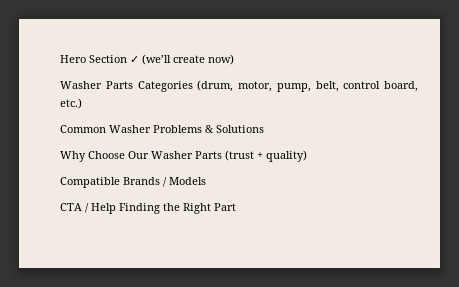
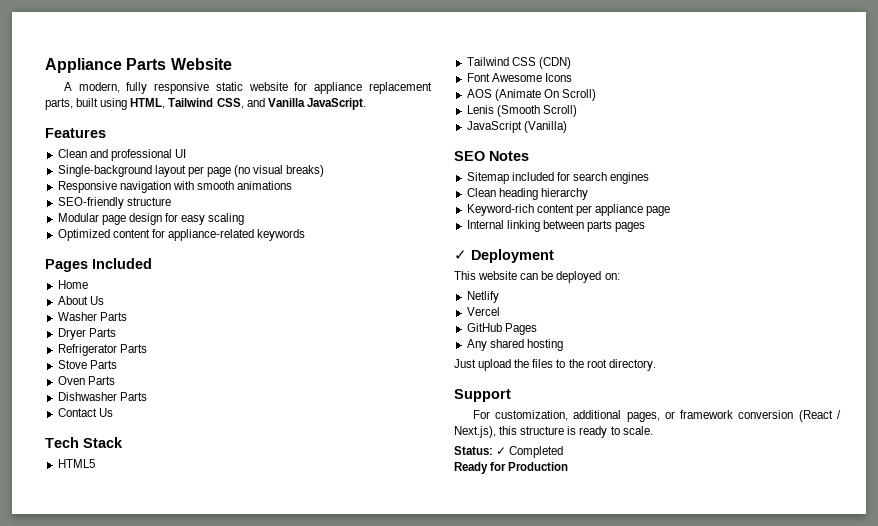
- Hero Section ✓ (we’ll create now)
- Washer Parts Categories (drum, motor, pump, belt, control board, etc.)
- Common Washer Problems & Solutions
- Why Choose Our Washer Parts (trust + quality)
- Compatible Brands / Models
- CTA / Help Finding the Right Part
+ Appliance Parts Website
+ A modern, fully responsive static website for appliance replacement parts, built using HTML, Tailwind CSS, and Vanilla JavaScript.
+ Features
+ Clean and professional UI
+ Single-background layout per page (no visual breaks)
+ Responsive navigation with smooth animations
+ SEO-friendly structure
+ Modular page design for easy scaling
+ Optimized content for appliance-related keywords
+ Pages Included
+ Home
+ About Us
+ Washer Parts
+ Dryer Parts
+ Refrigerator Parts
+ Stove Parts
+ Oven Parts
+ Dishwasher Parts
+ Contact Us
+ Tech Stack
+ HTML5
+ Tailwind CSS (CDN)
+ Font Awesome Icons
+ AOS (Animate On Scroll)
+ Lenis (Smooth Scroll)
+ JavaScript (Vanilla)
+ SEO Notes
+ Sitemap included for search engines
+ Clean heading hierarchy
+ Keyword-rich content per appliance page
+ Internal linking between parts pages
+ ✓ Deployment
+ This website can be deployed on:
+ Netlify
+ Vercel
+ GitHub Pages
+ Any shared hosting
+ Just upload the files to the root directory.
+ Support
+ For customization, additional pages, or framework conversion (React / Next.js), this structure is ready to scale.
+ Status: ✓ Completed
+ Ready for Production

